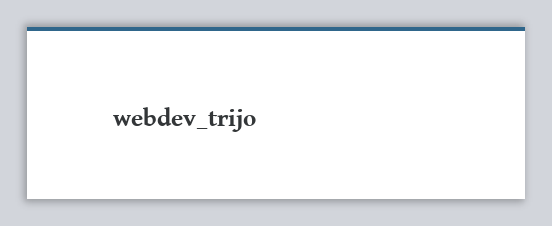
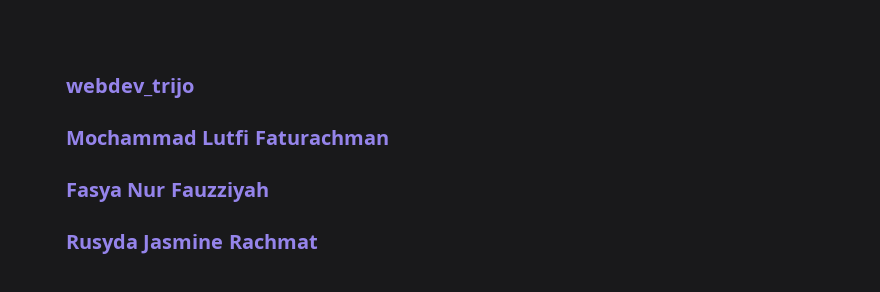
+ Mochammad Lutfi Faturachman
+ Fasya Nur Fauzziyah
+ Rusyda Jasmine Rachmat

